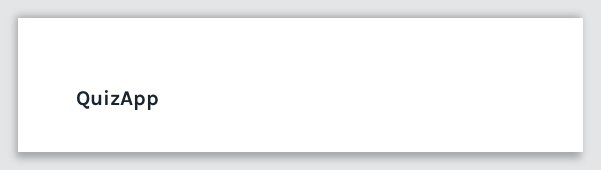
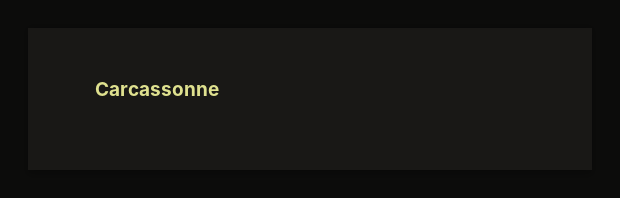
- QuizApp
+ Carcassonne

